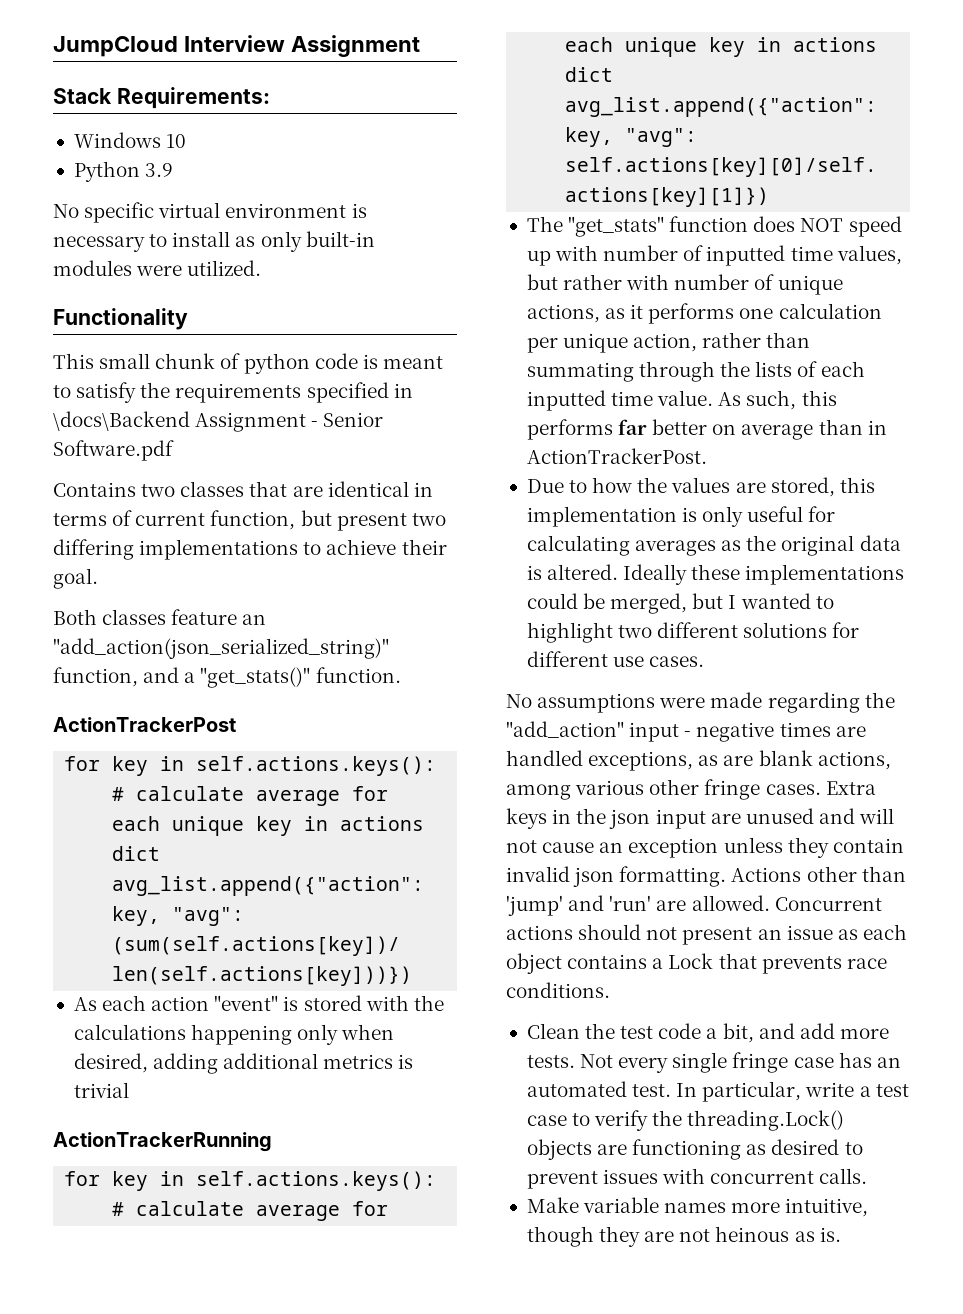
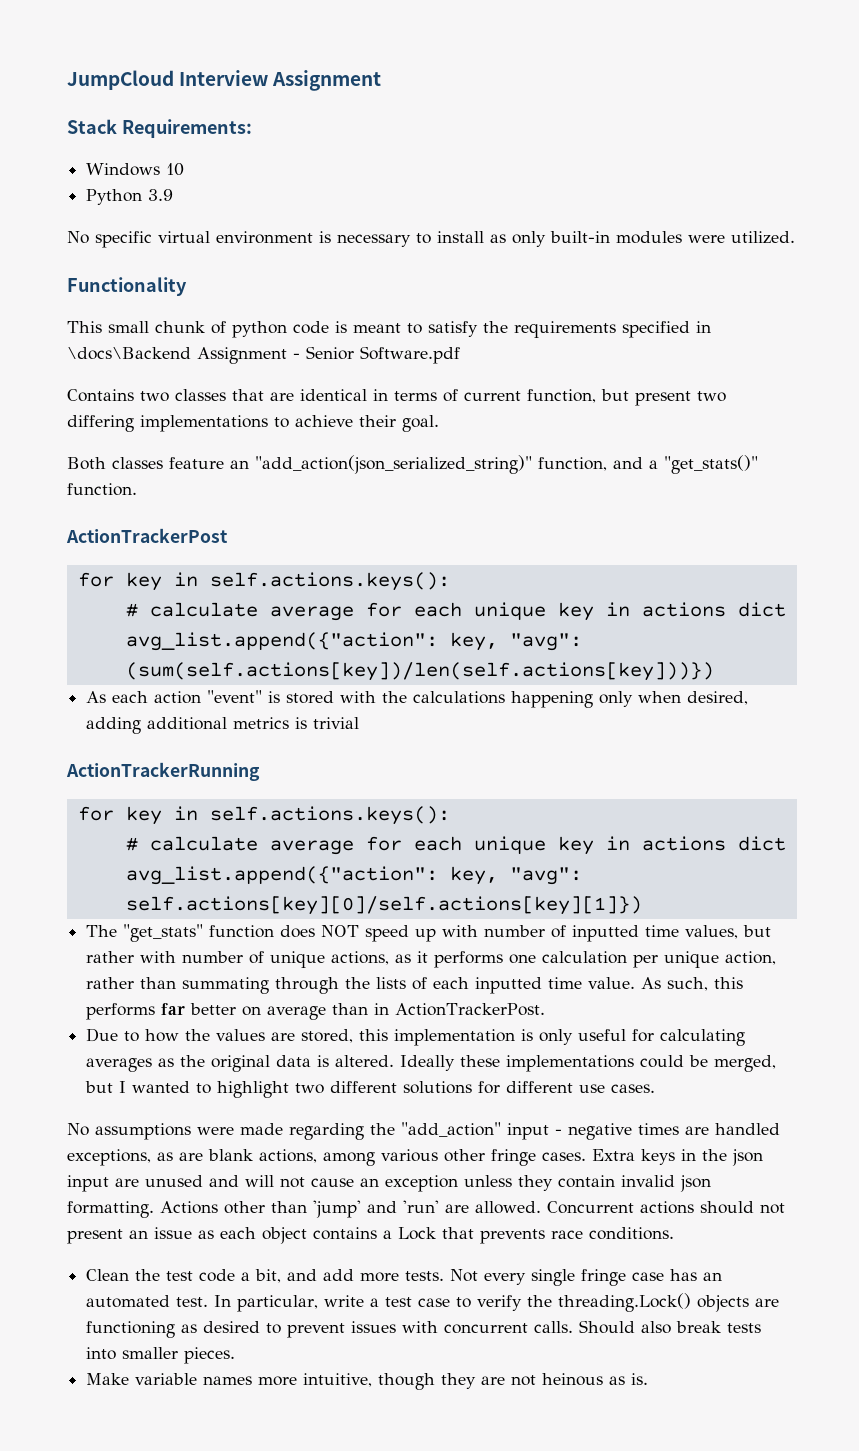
+ Should also break tests into smaller pieces.

